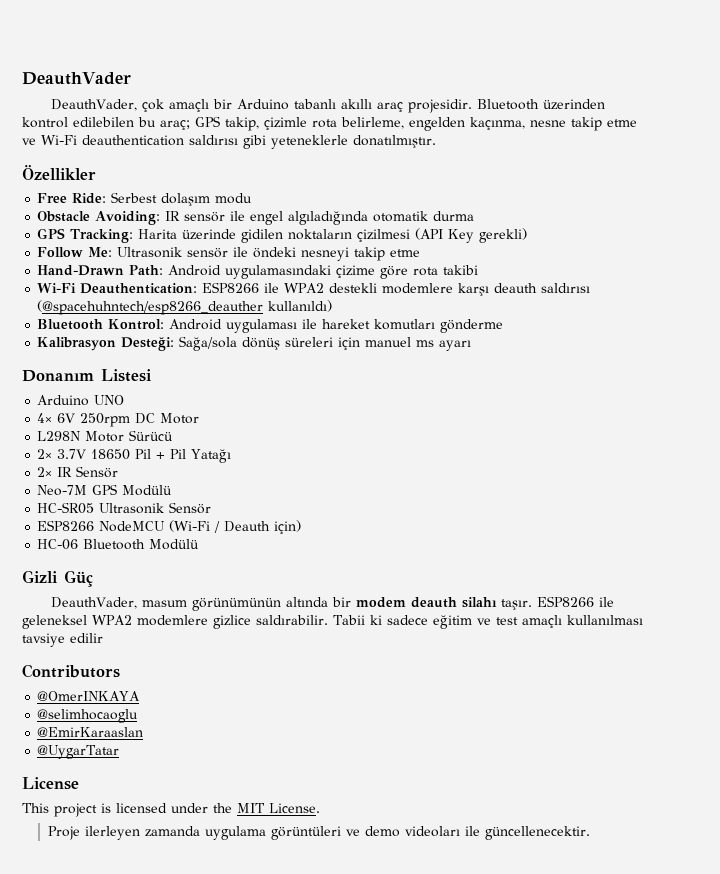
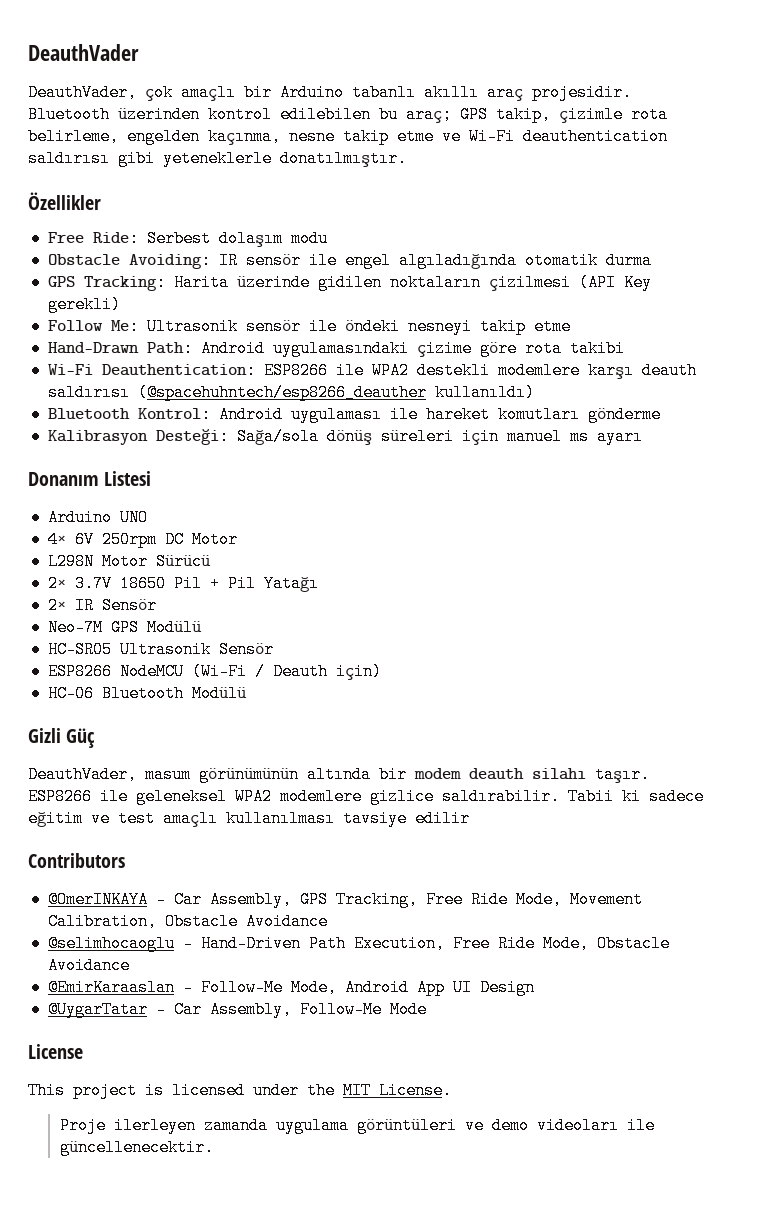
- @OmerINKAYA
- @selimhocaoglu
- @EmirKaraaslan
- @UygarTatar
+ @OmerINKAYA - Car Assembly, GPS Tracking, Free Ride Mode, Movement Calibration, Obstacle Avoidance
+ @selimhocaoglu - Hand-Driven Path Execution, Free Ride Mode, Obstacle Avoidance
+ @EmirKaraaslan - Follow-Me Mode, Android App UI Design
+ @UygarTatar - Car Assembly, Follow-Me Mode

